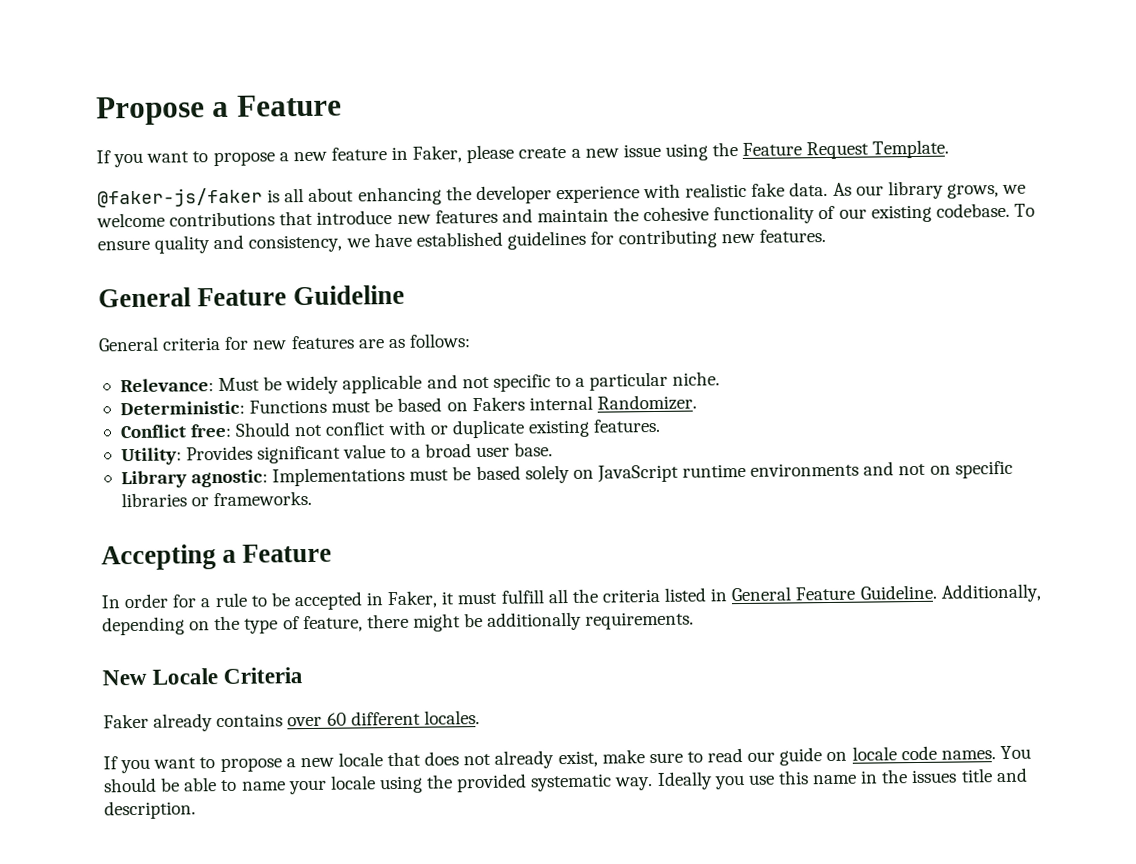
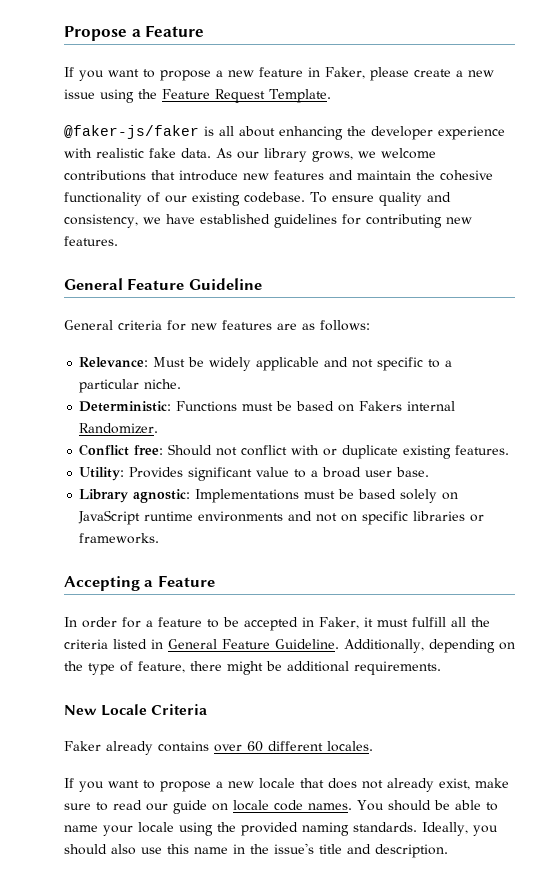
- In order for a rule to be accepted in Faker, it must fulfill all the criteria listed in General Feature Guideline.
+ In order for a feature to be accepted in Faker, it must fulfill all the criteria listed in General Feature Guideline.
- Additionally, depending on the type of feature, there might be additionally requirements.
+ Additionally, depending on the type of feature, there might be additional requirements.
- You should be able to name your locale using the provided systematic way. Ideally you use this name in the issues title and description.
+ You should be able to name your locale using the provided naming standards. Ideally, you should also use this name in the issue's title and description.

